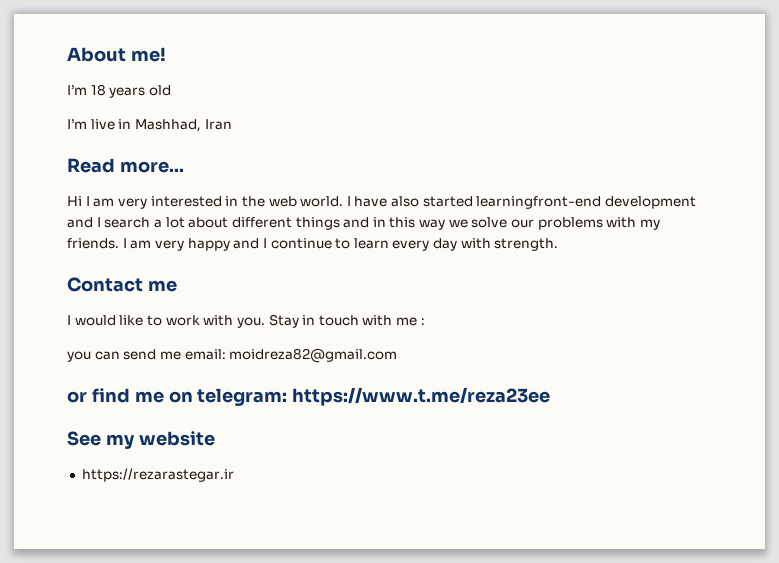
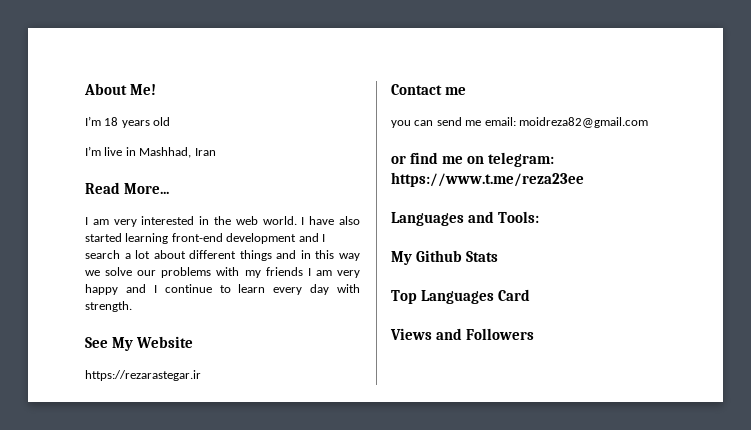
- About me!
+ About Me!
- Read more...
- Hi I am very interested in the web world.
+ Read More...
+ I am very interested in the web world.
- I have also started learningfront-end development and I search a lot about different things and in this way we solve our problems with my friends. I am very happy and I continue to learn every day with strength.
+ I have also started learning front-end development and I search a lot about different things and in this way we solve our problems with my friends I am very happy and I continue to learn every day with strength.
+ See My Website
+ https://rezarastegar.ir
  Contact me
- I would like to work with you. Stay in touch with me :
- See my website
- https://rezarastegar.ir
+ Languages and Tools:
+ My Github Stats
+ Top Languages Card
+ Views and Followers

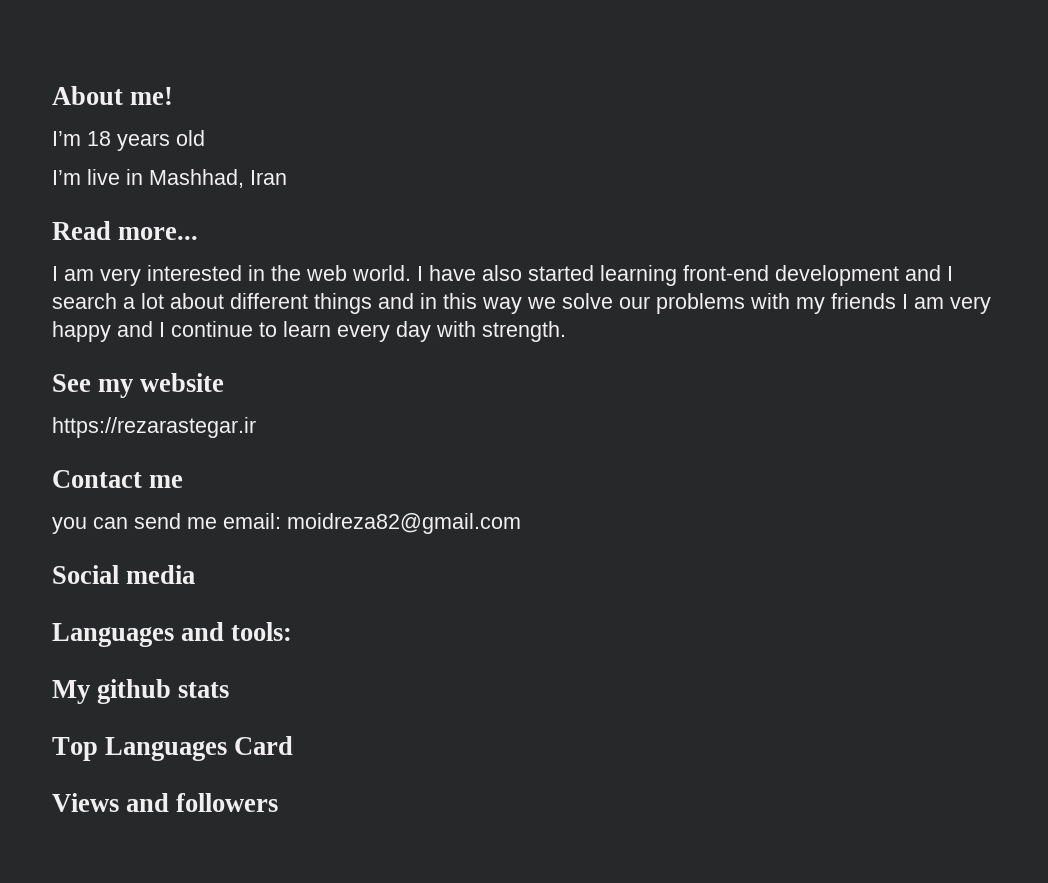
- About Me!
+ About me!
- Read More...
+ Read more...
- See My Website
+ See my website
- or find me on telegram: https://www.t.me/reza23ee
+ Social media
- Languages and Tools:
- My Github Stats
+ Languages and tools:
+ My github stats
- Views and Followers
+ Views and followers

